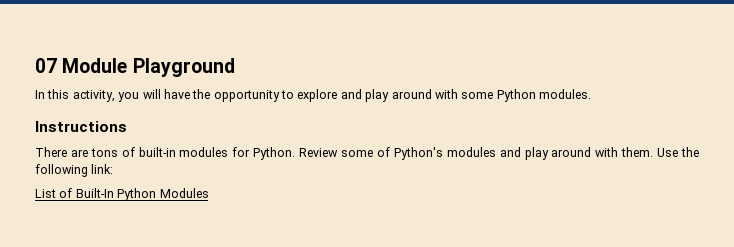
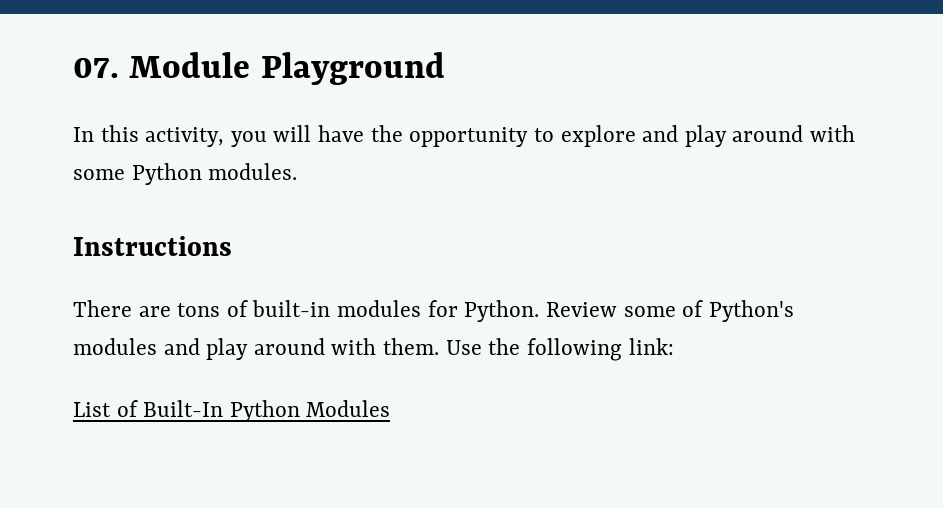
- 07 Module Playground
+ 07. Module Playground

